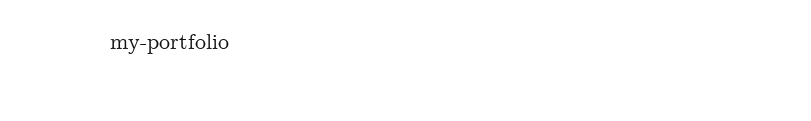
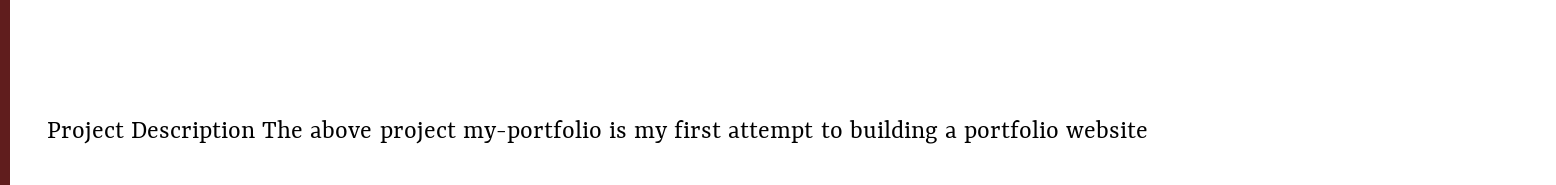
- my-portfolio
+ Project Description The above project my-portfolio is my first attempt to building a portfolio website

